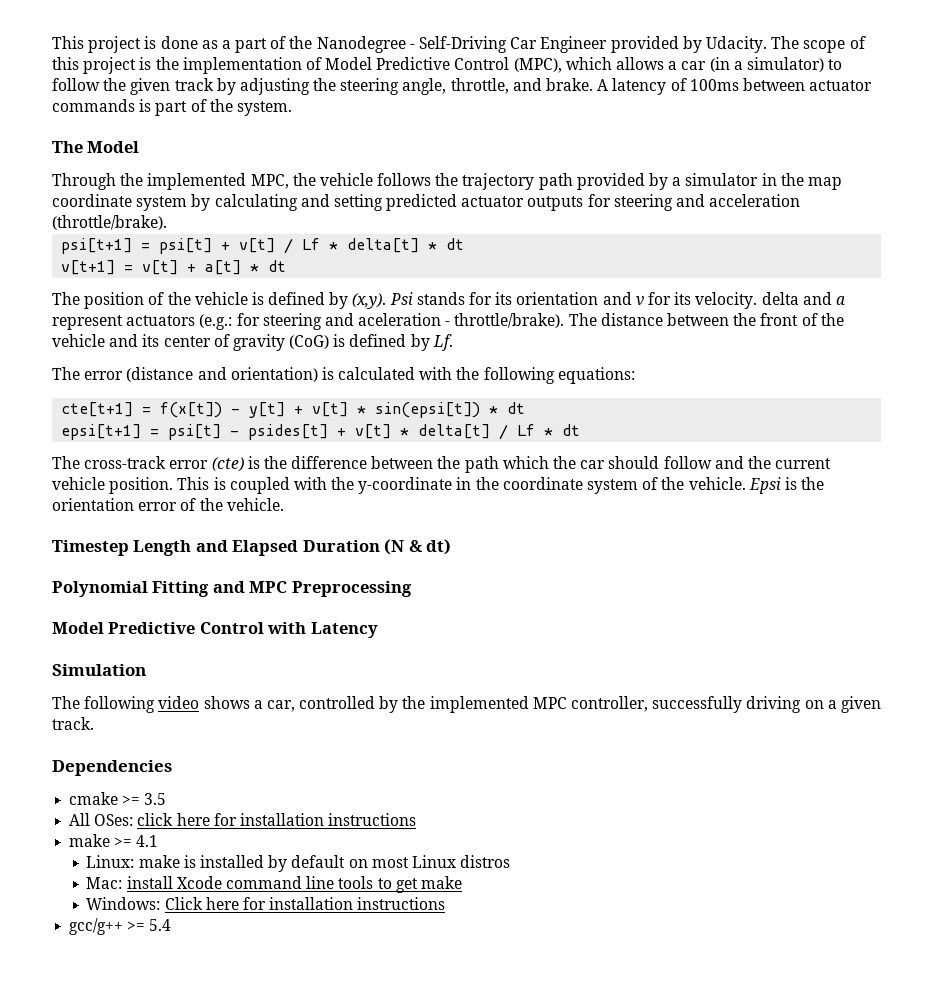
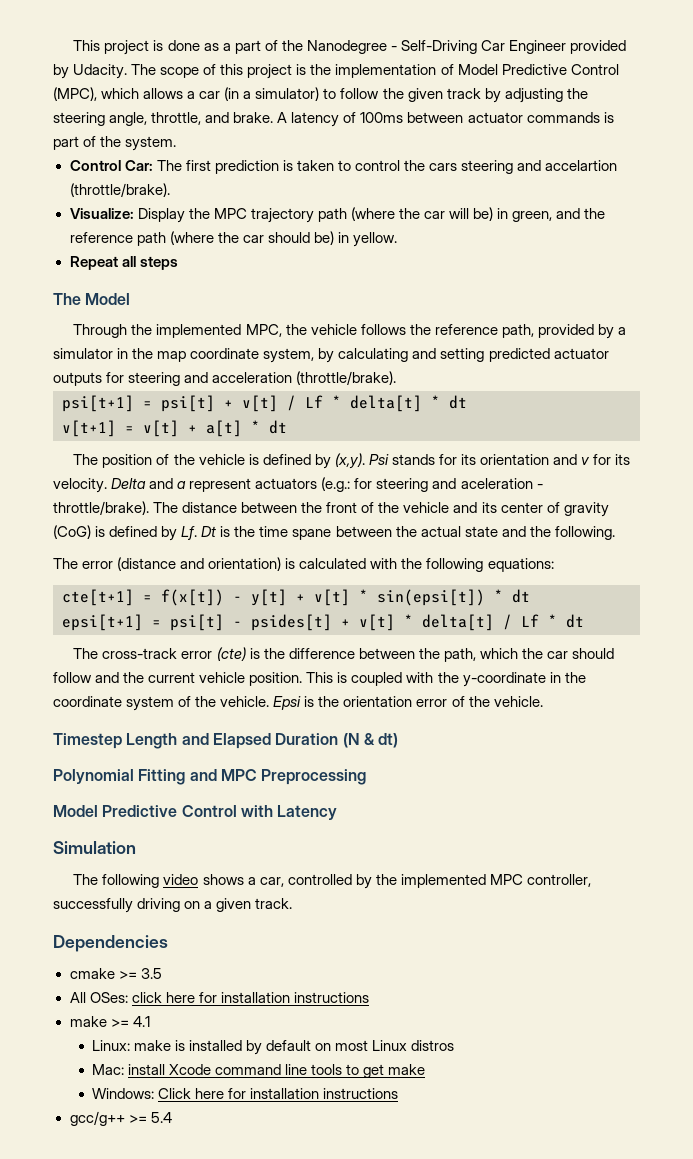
+ Control Car: The first prediction is taken to control the cars steering and accelartion (throttle/brake).
+ Visualize: Display the MPC trajectory path (where the car will be) in green, and the reference path (where the car should be) in yellow.
+ Repeat all steps
- Through the implemented MPC, the vehicle follows the trajectory path provided by a simulator in the map coordinate system by calculating and setting predicted actuator outputs for steering and acceleration (throttle/brake).
+ Through the implemented MPC, the vehicle follows the reference path, provided by a simulator in the map coordinate system, by calculating and setting predicted actuator outputs for steering and acceleration (throttle/brake).
- Psi stands for its orientation and v for its velocity. delta and a represent actuators (e.g.: for steering and aceleration - throttle/brake).
+ Psi stands for its orientation and v for its velocity. Delta and a represent actuators (e.g.: for steering and aceleration - throttle/brake).
- The distance between the front of the vehicle and its center of gravity (CoG) is defined by Lf.
+ The distance between the front of the vehicle and its center of gravity (CoG) is defined by Lf. Dt is the time spane between the actual state and the following.
- The cross-track error (cte) is the difference between the path which the car should follow and the current vehicle position.
+ The cross-track error (cte) is the difference between the path, which the car should follow and the current vehicle position.

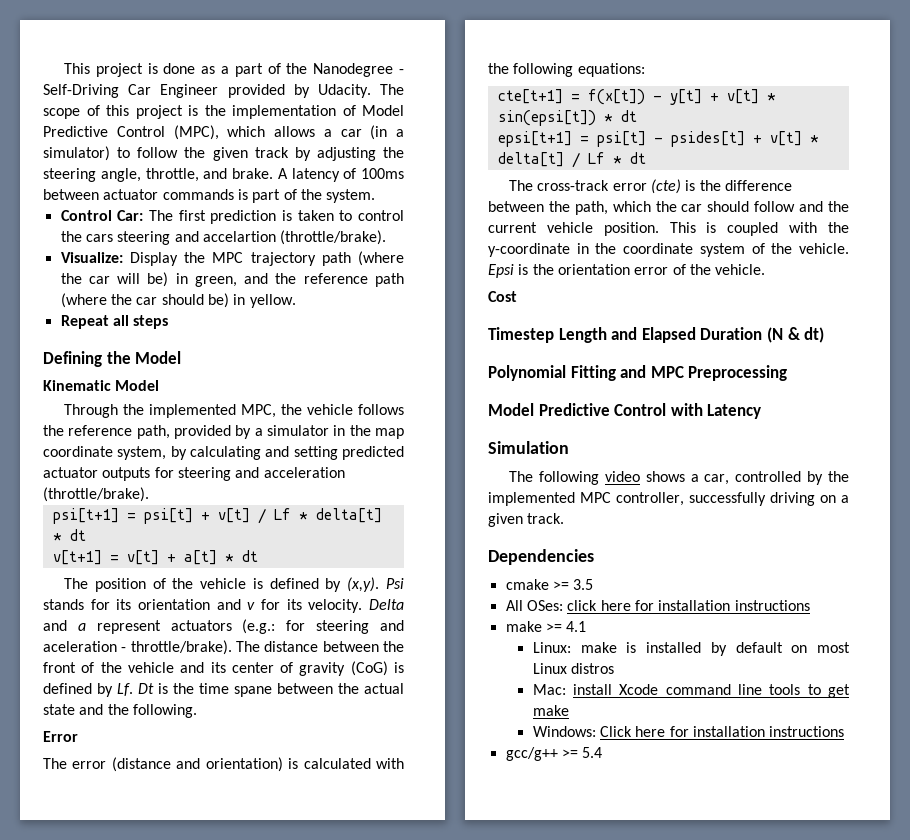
- The Model
+ Defining the Model
+ Kinematic Model
+ Error
+ Cost

